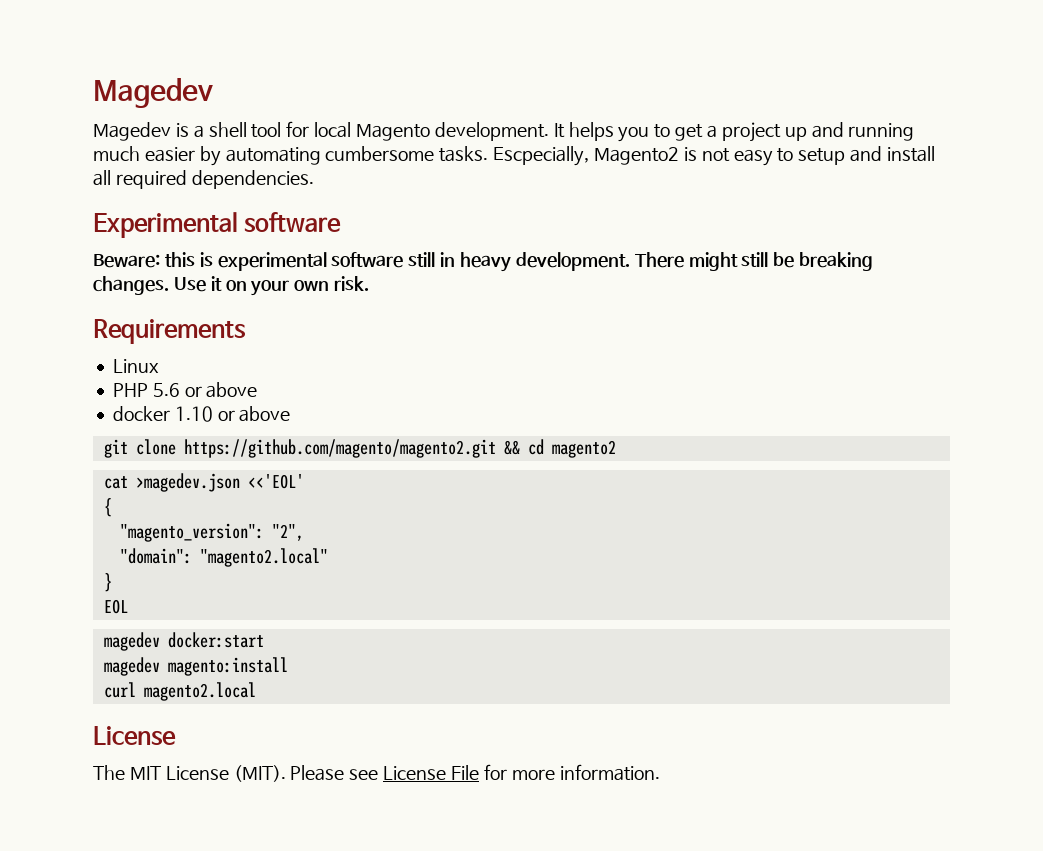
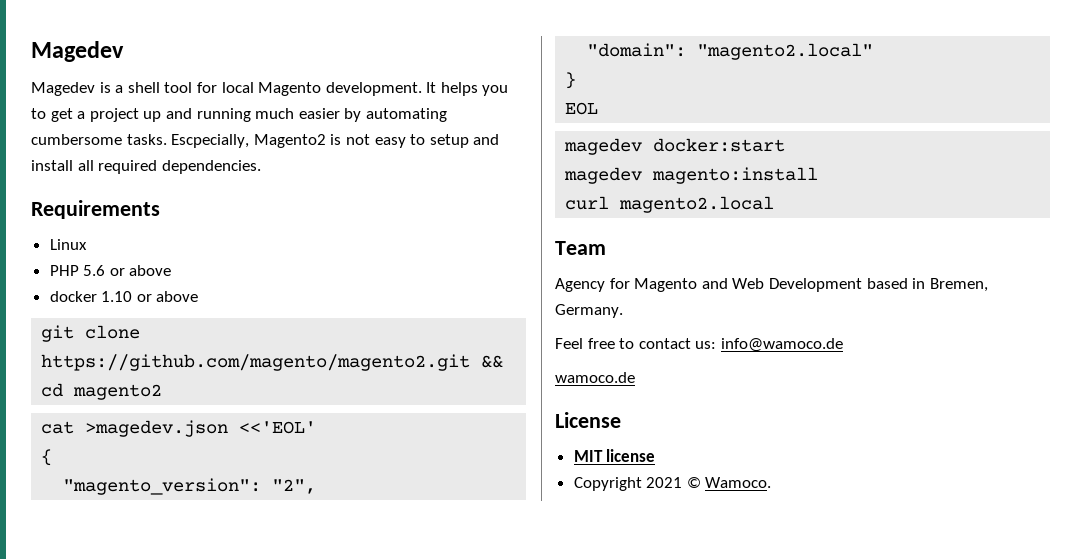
- Experimental software
- Beware: this is experimental software still in heavy development. There might still be breaking changes. Use it on your own risk.
  curl magento2.local
+ Team
+ Agency for Magento and Web Development based in Bremen, Germany.
+ Feel free to contact us: info@wamoco.de
+ wamoco.de
  License
- The MIT License (MIT). Please see License File for more information.
+ MIT license
+ Copyright 2021 © Wamoco.

